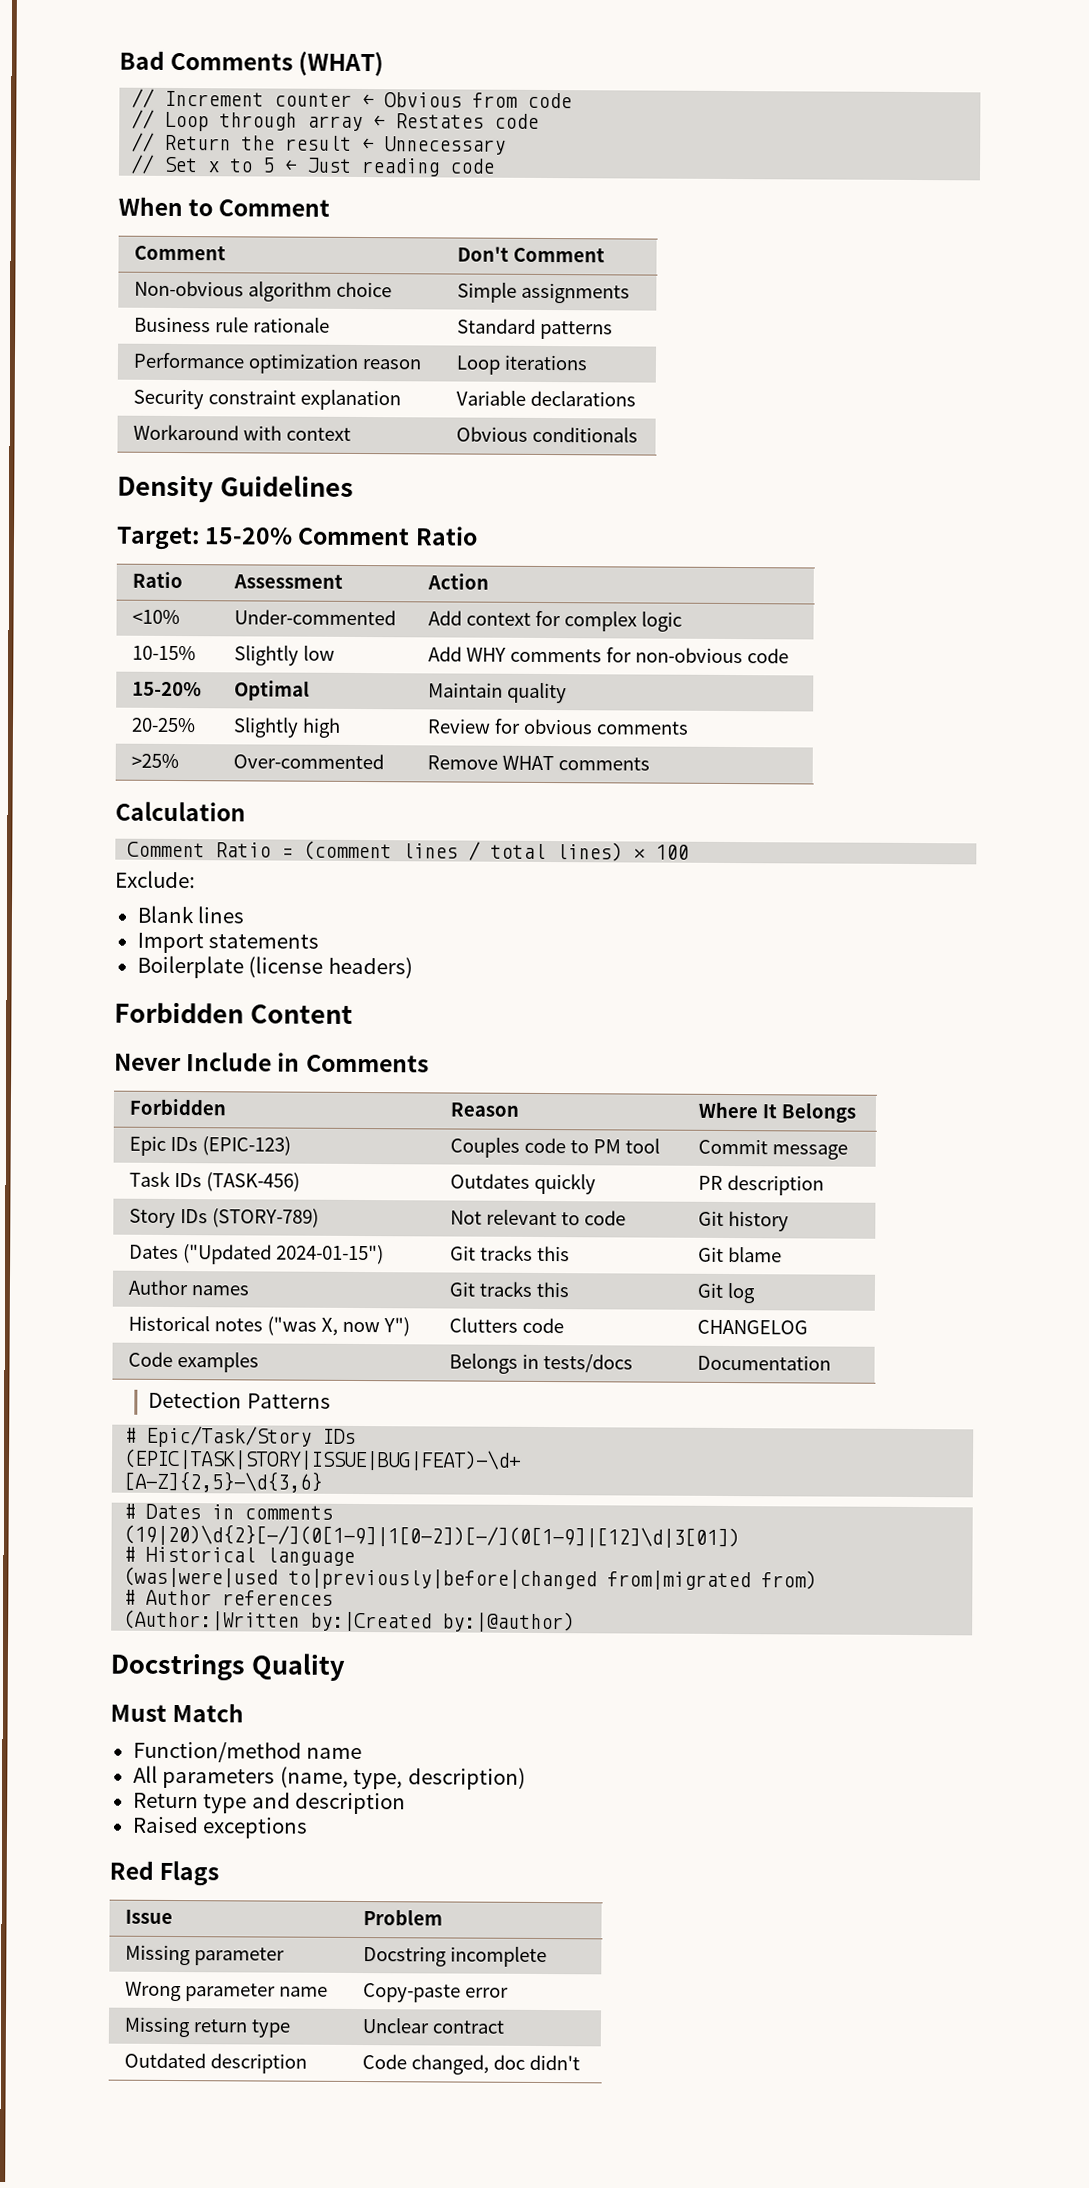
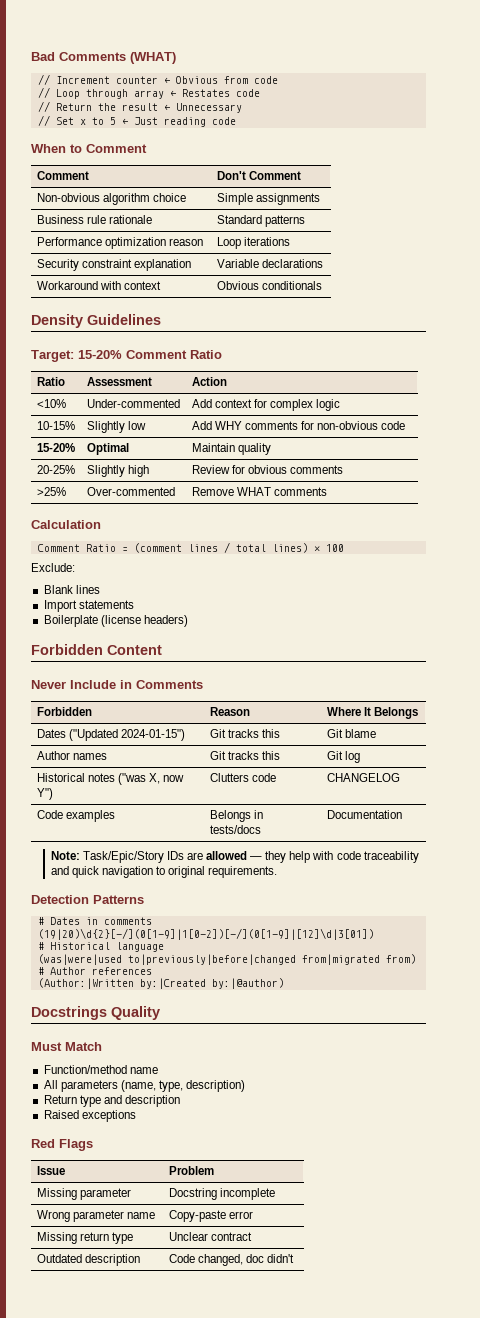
- Epic IDs (EPIC-123) | Couples code to PM tool | Commit message
- Task IDs (TASK-456) | Outdates quickly | PR description
- Story IDs (STORY-789) | Not relevant to code | Git history
+ Note: Task/Epic/Story IDs are allowed — they help with code traceability and quick navigation to original requirements.
  Detection Patterns
- # Epic/Task/Story IDs
- (EPIC|TASK|STORY|ISSUE|BUG|FEAT)-\d+
- [A-Z]{2,5}-\d{3,6}

